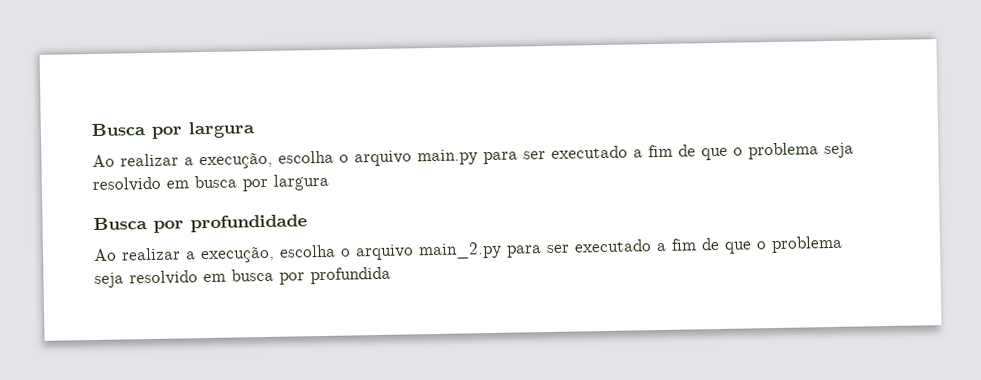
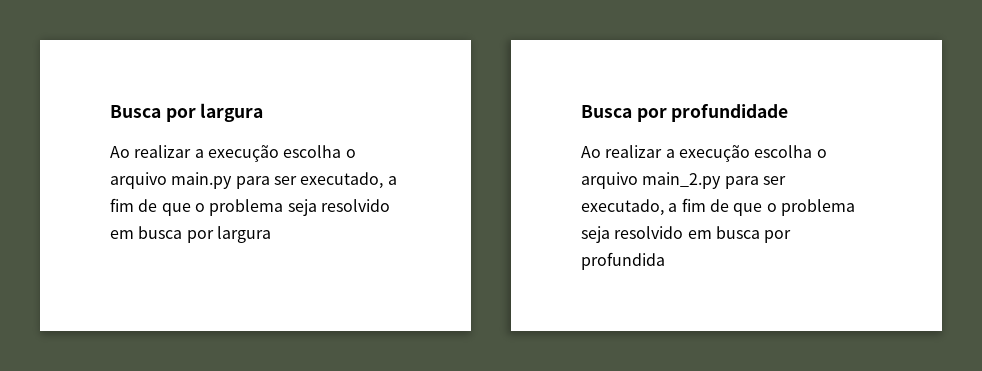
- Ao realizar a execução, escolha o arquivo main.py para ser executado a fim de que o problema seja resolvido em busca por largura
+ Ao realizar a execução escolha o arquivo main.py para ser executado, a fim de que o problema seja resolvido em busca por largura
- Ao realizar a execução, escolha o arquivo main_2.py para ser executado a fim de que o problema seja resolvido em busca por profundida
+ Ao realizar a execução escolha o arquivo main_2.py para ser executado, a fim de que o problema seja resolvido em busca por profundida

